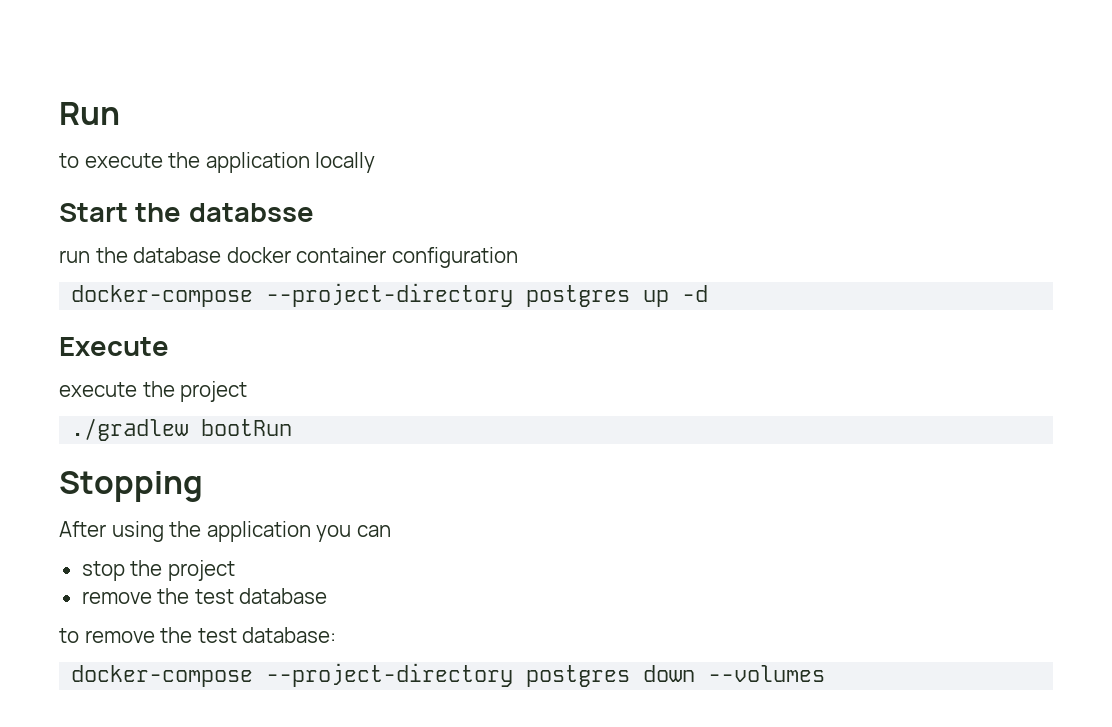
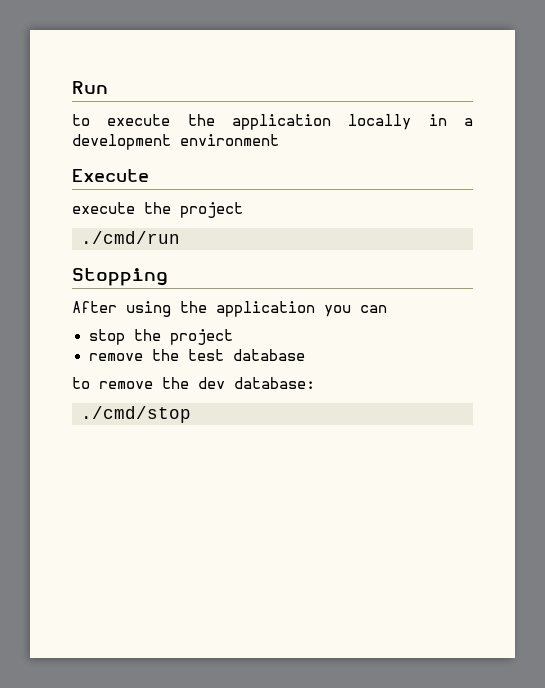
- to execute the application locally
- Start the databsse
- run the database docker container configuration
- docker-compose --project-directory postgres up -d
+ to execute the application locally in a development environment
- ./gradlew bootRun
+ ./cmd/run
- to remove the test database:
+ to remove the dev database:
- docker-compose --project-directory postgres down --volumes
+ ./cmd/stop

